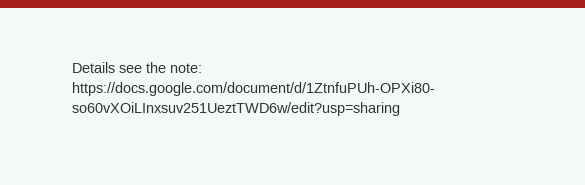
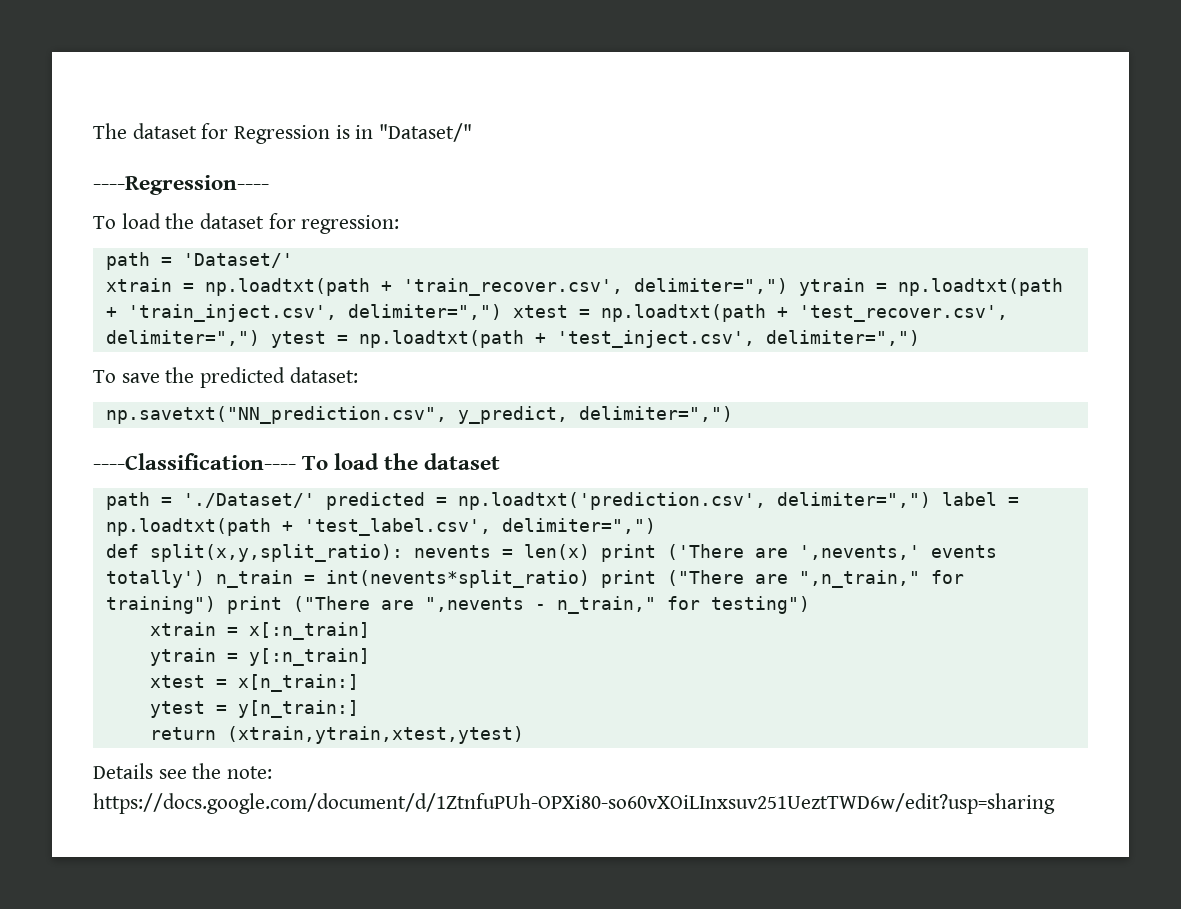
+ The dataset for Regression is in "Dataset/"
+ ----Regression----
+ To load the dataset for regression:
+ path = 'Dataset/'
+ xtrain = np.loadtxt(path + 'train_recover.csv', delimiter=",") ytrain = np.loadtxt(path + 'train_inject.csv', delimiter=",") xtest = np.loadtxt(path + 'test_recover.csv', delimiter=",") ytest = np.loadtxt(path + 'test_inject.csv', delimiter=",")
+ To save the predicted dataset:
+ np.savetxt("NN_prediction.csv", y_predict, delimiter=",")
+ ----Classification---- To load the dataset
+ path = './Dataset/' predicted = np.loadtxt('prediction.csv', delimiter=",") label = np.loadtxt(path + 'test_label.csv', delimiter=",")
+ def split(x,y,split_ratio): nevents = len(x) print ('There are ',nevents,' events totally') n_train = int(nevents*split_ratio) print ("There are ",n_train," for training") print ("There are ",nevents - n_train," for testing")
+ xtrain = x[:n_train]
+ ytrain = y[:n_train]
+ xtest = x[n_train:]
+ ytest = y[n_train:]
+ return (xtrain,ytrain,xtest,ytest)

